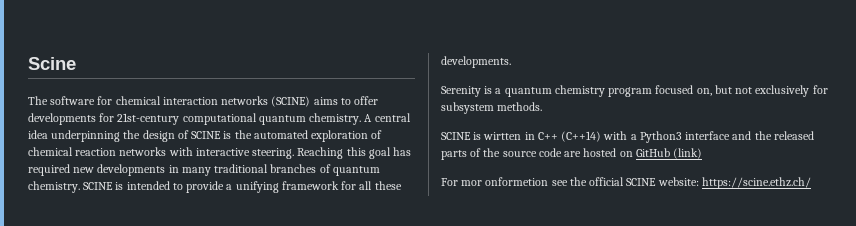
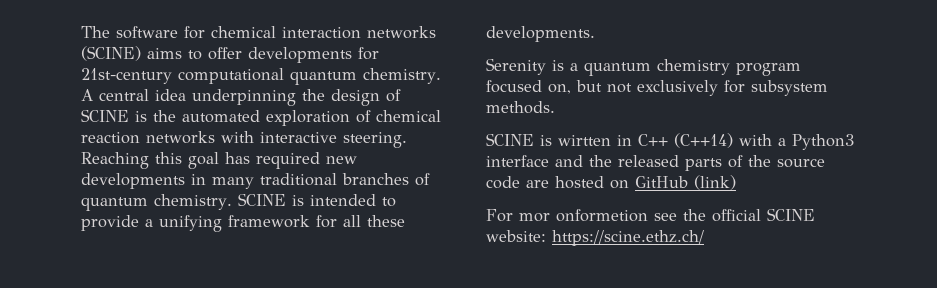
- Scine

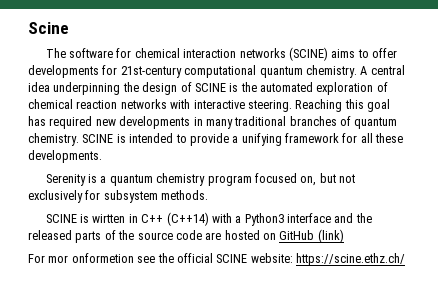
+ Scine

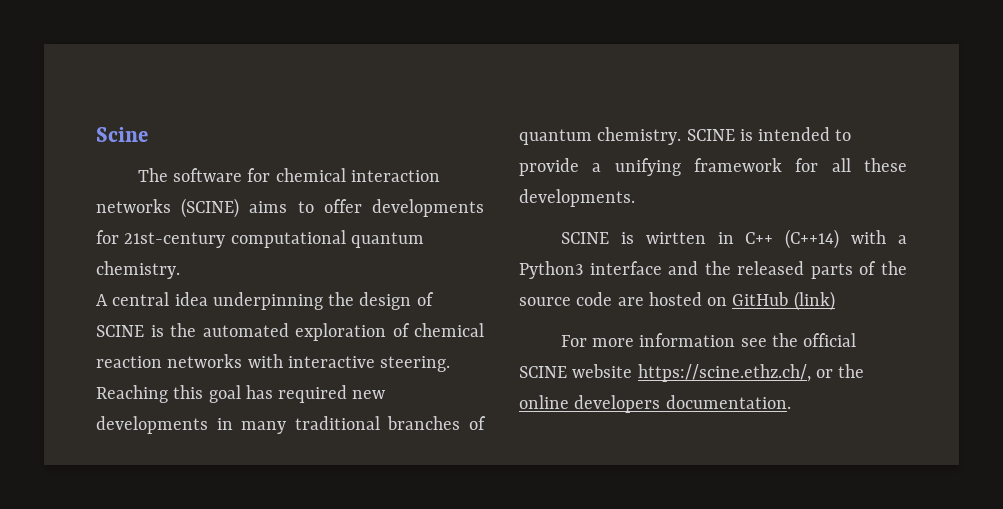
- The software for chemical interaction networks (SCINE) aims to offer developments for 21st-century computational quantum chemistry. A central idea underpinning the design of SCINE is the automated exploration of chemical reaction networks with interactive steering.
+ The software for chemical interaction networks (SCINE) aims to offer developments for 21st-century computational quantum chemistry.
+ A central idea underpinning the design of SCINE is the automated exploration of chemical reaction networks with interactive steering.
- Serenity is a quantum chemistry program focused on, but not exclusively for subsystem methods.
- For mor onformetion see the official SCINE website: https://scine.ethz.ch/
+ For more information see the official SCINE website https://scine.ethz.ch/, or the online developers documentation.

